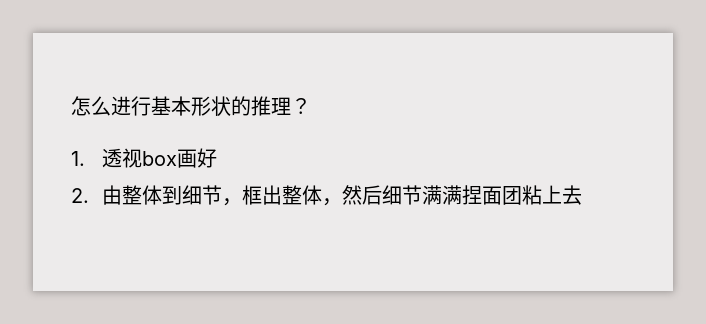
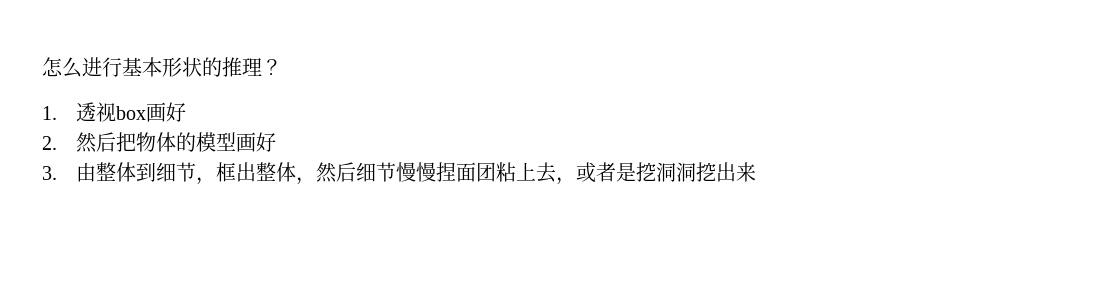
- 2.由整体到细节，框出整体，然后细节满满捏面团粘上去
+ 2.然后把物体的模型画好
+ 3.由整体到细节，框出整体，然后细节慢慢捏面团粘上去，或者是挖洞洞挖出来

